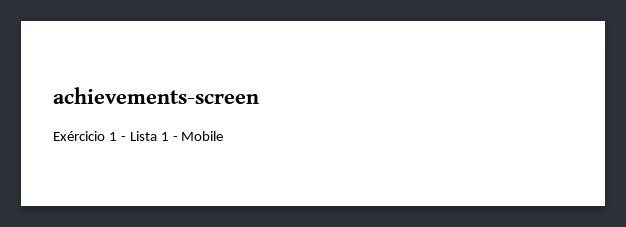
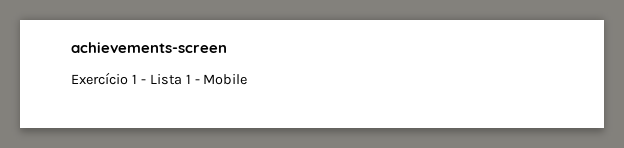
- Exércicio 1 - Lista 1 - Mobile
+ Exercício 1 - Lista 1 - Mobile

